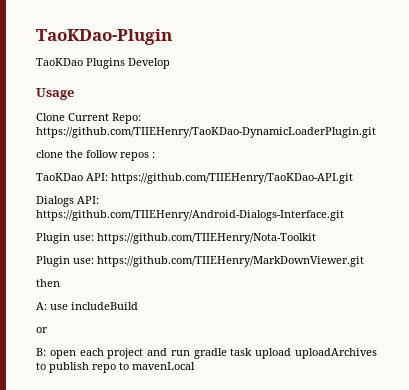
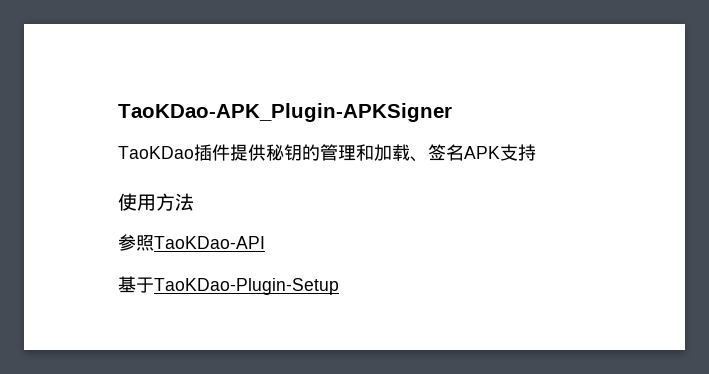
- TaoKDao-Plugin
- TaoKDao Plugins Develop
- Usage
- Clone Current Repo: https://github.com/TIIEHenry/TaoKDao-DynamicLoaderPlugin.git
- clone the follow repos :
- TaoKDao API: https://github.com/TIIEHenry/TaoKDao-API.git
- Dialogs API: https://github.com/TIIEHenry/Android-Dialogs-Interface.git
- Plugin use: https://github.com/TIIEHenry/Nota-Toolkit
- Plugin use: https://github.com/TIIEHenry/MarkDownViewer.git
- then
- A: use includeBuild
- or
- B: open each project and run gradle task upload uploadArchives to publish repo to mavenLocal
+ TaoKDao-APK_Plugin-APKSigner
+ TaoKDao插件提供秘钥的管理和加载、签名APK支持
+ 使用方法
+ 参照TaoKDao-API
+ 基于TaoKDao-Plugin-Setup

